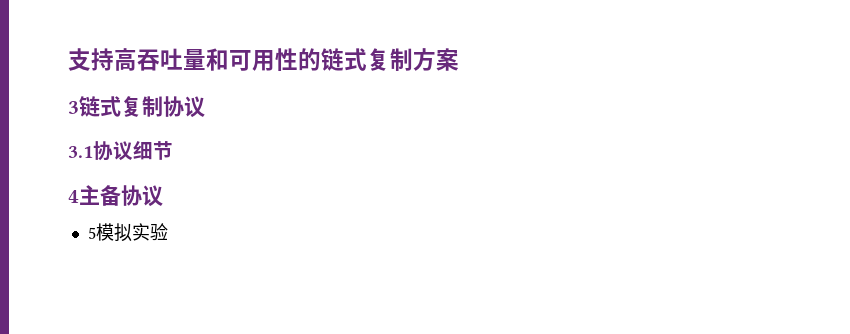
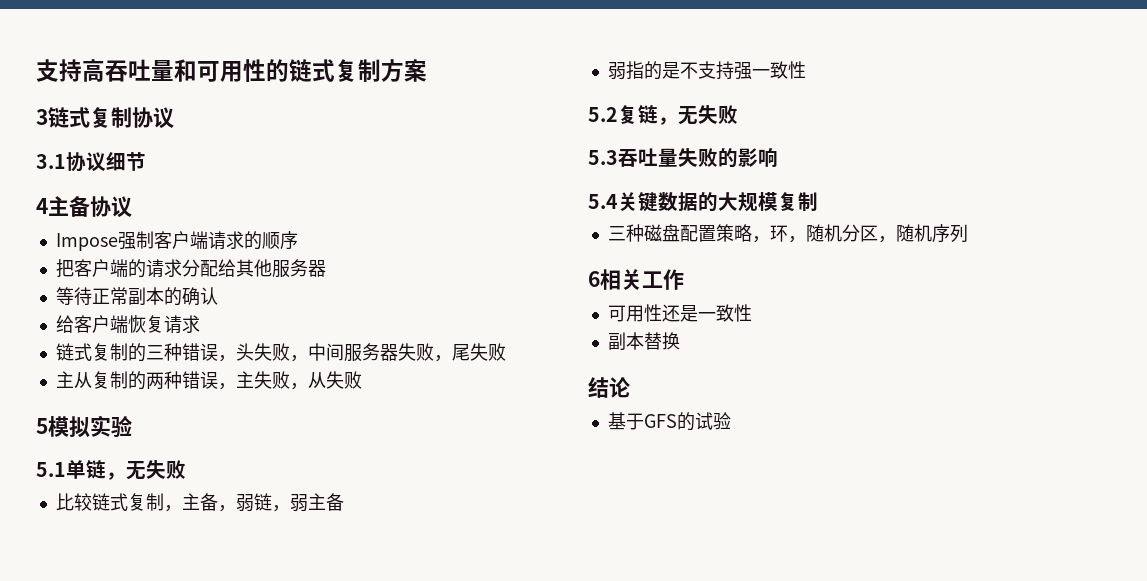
+ Impose强制客户端请求的顺序
+ 把客户端的请求分配给其他服务器
+ 等待正常副本的确认
+ 给客户端恢复请求
+ 链式复制的三种错误，头失败，中间服务器失败，尾失败
+ 主从复制的两种错误，主失败，从失败
  5模拟实验
+ 5.1单链，无失败
+ 比较链式复制，主备，弱链，弱主备
+ 弱指的是不支持强一致性
+ 5.2复链，无失败
+ 5.3吞吐量失败的影响
+ 5.4关键数据的大规模复制
+ 三种磁盘配置策略，环，随机分区，随机序列
+ 6相关工作
+ 可用性还是一致性
+ 副本替换
+ 结论
+ 基于GFS的试验

